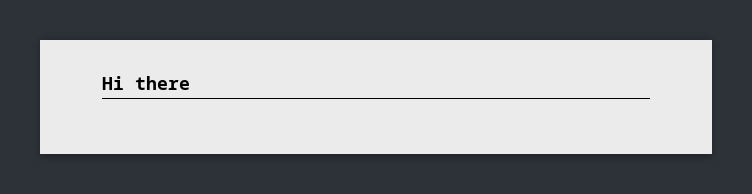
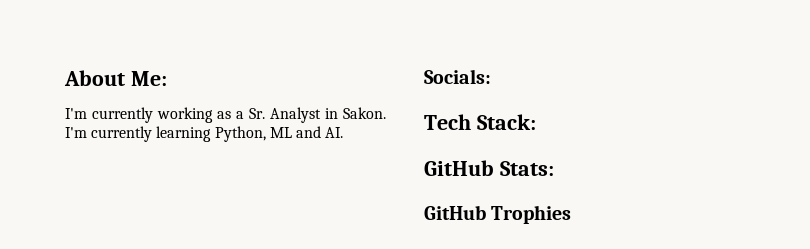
- Hi there
+ About Me:
+ I'm currently working as a Sr. Analyst in Sakon. I'm currently learning Python, ML and AI.
+ Socials:
+ Tech Stack:
+ GitHub Stats:
+ GitHub Trophies

